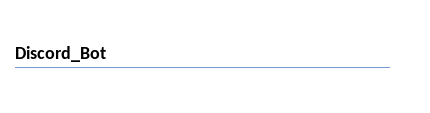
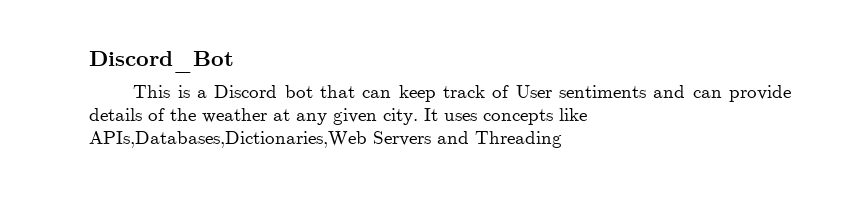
+ This is a Discord bot that can keep track of User sentiments and can provide details of the weather at any given city. It uses concepts like APIs,Databases,Dictionaries,Web Servers and Threading

